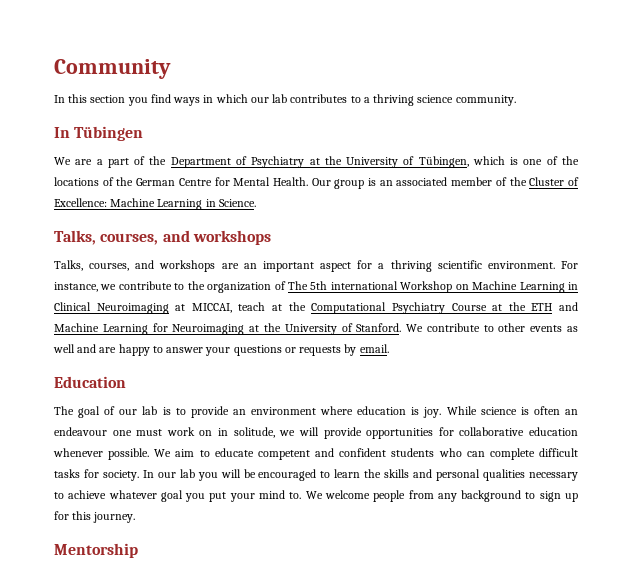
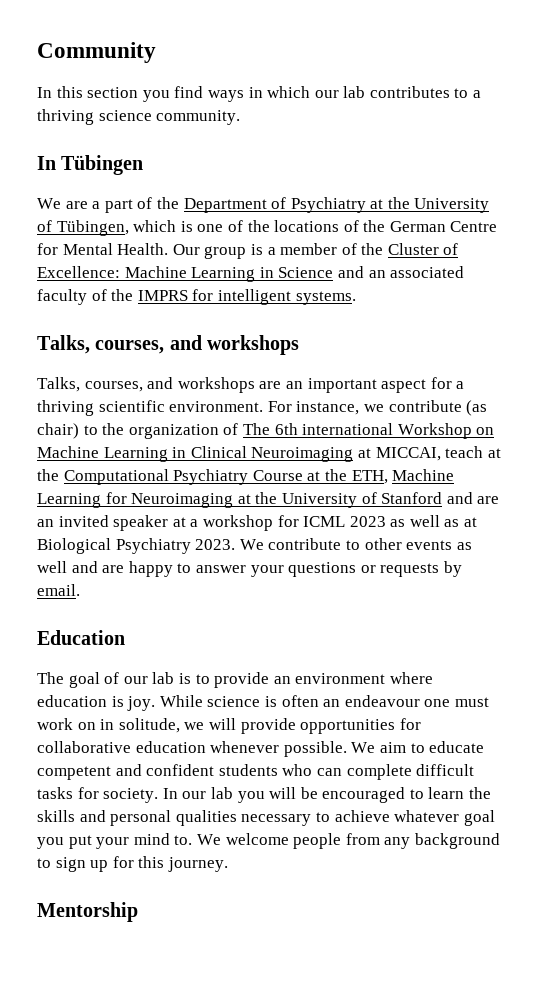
- Our group is an associated member of the Cluster of Excellence: Machine Learning in Science.
+ Our group is a member of the Cluster of Excellence: Machine Learning in Science and an associated faculty of the IMPRS for intelligent systems.
- For instance, we contribute to the organization of The 5th international Workshop on Machine Learning in Clinical Neuroimaging at MICCAI, teach at the Computational Psychiatry Course at the ETH and Machine Learning for Neuroimaging at the University of Stanford.
+ For instance, we contribute (as chair) to the organization of The 6th international Workshop on Machine Learning in Clinical Neuroimaging at MICCAI, teach at the Computational Psychiatry Course at the ETH, Machine Learning for Neuroimaging at the University of Stanford and are an invited speaker at a workshop for ICML 2023 as well as at Biological Psychiatry 2023.

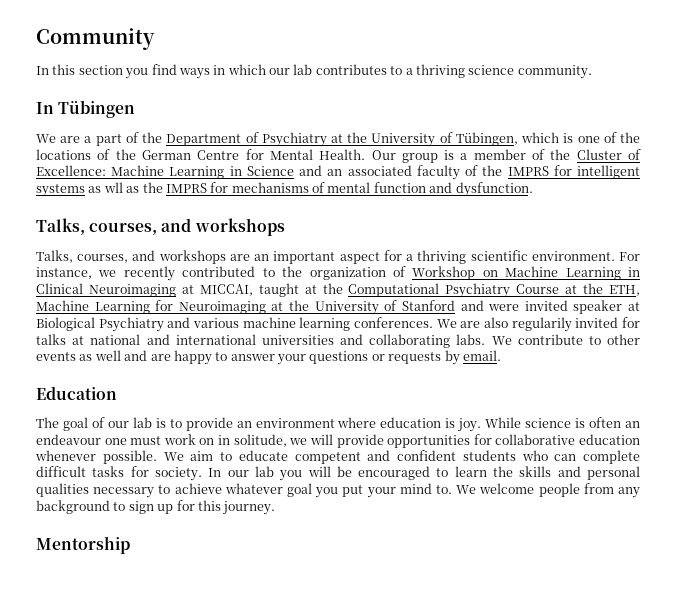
- Our group is a member of the Cluster of Excellence: Machine Learning in Science and an associated faculty of the IMPRS for intelligent systems.
+ Our group is a member of the Cluster of Excellence: Machine Learning in Science and an associated faculty of the IMPRS for intelligent systems as wll as the IMPRS for mechanisms of mental function and dysfunction.
- For instance, we contribute (as chair) to the organization of The 6th international Workshop on Machine Learning in Clinical Neuroimaging at MICCAI, teach at the Computational Psychiatry Course at the ETH, Machine Learning for Neuroimaging at the University of Stanford and are an invited speaker at a workshop for ICML 2023 as well as at Biological Psychiatry 2023.
+ For instance, we recently contributed to the organization of Workshop on Machine Learning in Clinical Neuroimaging at MICCAI, taught at the Computational Psychiatry Course at the ETH, Machine Learning for Neuroimaging at the University of Stanford and were invited speaker at Biological Psychiatry and various machine learning conferences. We are also regularily invited for talks at national and international universities and collaborating labs.

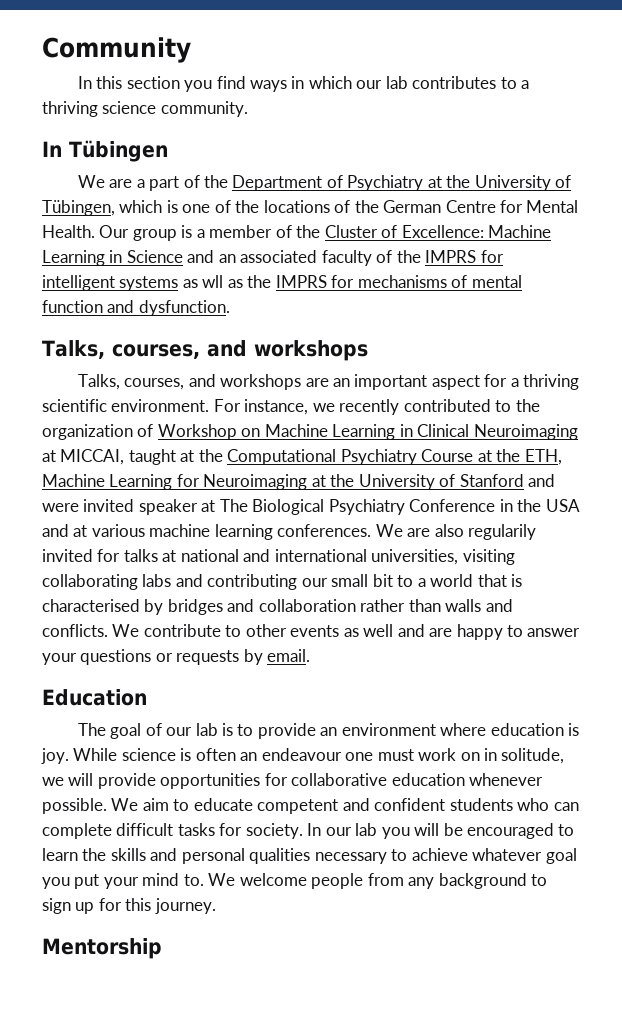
- For instance, we recently contributed to the organization of Workshop on Machine Learning in Clinical Neuroimaging at MICCAI, taught at the Computational Psychiatry Course at the ETH, Machine Learning for Neuroimaging at the University of Stanford and were invited speaker at Biological Psychiatry and various machine learning conferences.
+ For instance, we recently contributed to the organization of Workshop on Machine Learning in Clinical Neuroimaging at MICCAI, taught at the Computational Psychiatry Course at the ETH, Machine Learning for Neuroimaging at the University of Stanford and were invited speaker at The Biological Psychiatry Conference in the USA and at various machine learning conferences.
- We are also regularily invited for talks at national and international universities and collaborating labs.
+ We are also regularily invited for talks at national and international universities, visiting collaborating labs and contributing our small bit to a world that is characterised by bridges and collaboration rather than walls and conflicts.

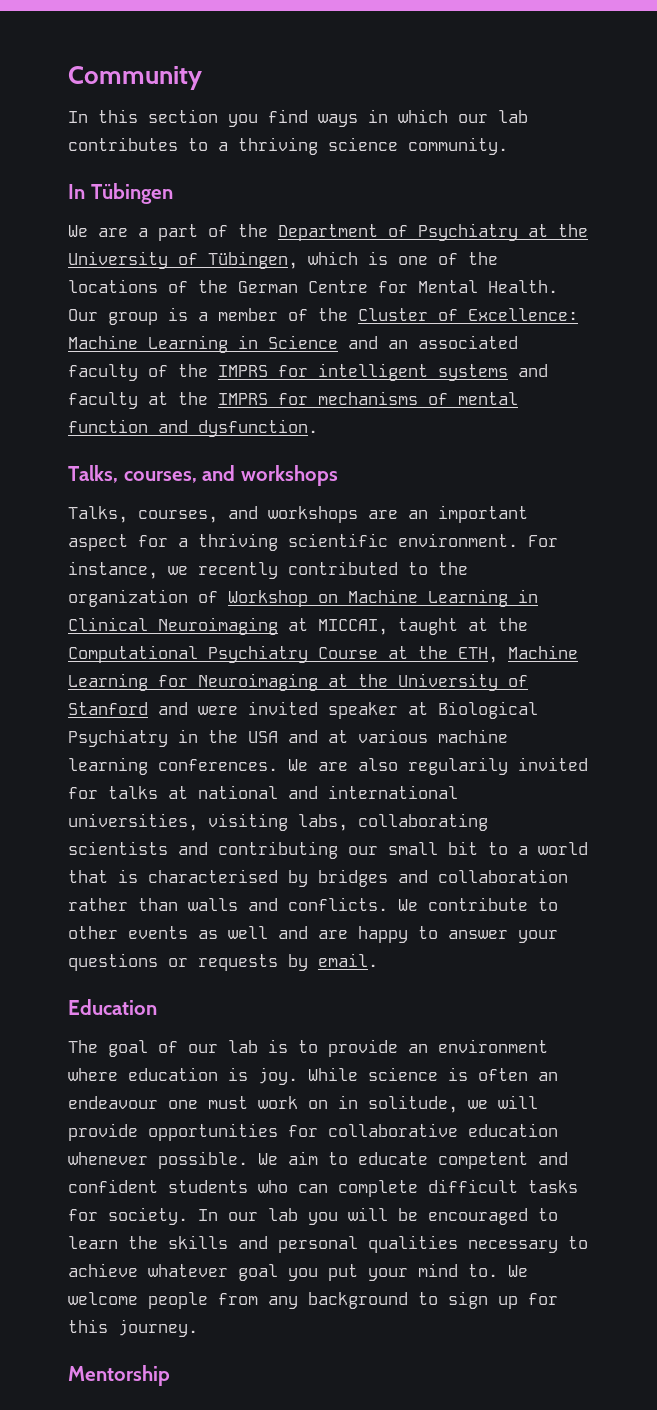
- Our group is a member of the Cluster of Excellence: Machine Learning in Science and an associated faculty of the IMPRS for intelligent systems as wll as the IMPRS for mechanisms of mental function and dysfunction.
+ Our group is a member of the Cluster of Excellence: Machine Learning in Science and an associated faculty of the IMPRS for intelligent systems and faculty at the IMPRS for mechanisms of mental function and dysfunction.
- For instance, we recently contributed to the organization of Workshop on Machine Learning in Clinical Neuroimaging at MICCAI, taught at the Computational Psychiatry Course at the ETH, Machine Learning for Neuroimaging at the University of Stanford and were invited speaker at The Biological Psychiatry Conference in the USA and at various machine learning conferences.
+ For instance, we recently contributed to the organization of Workshop on Machine Learning in Clinical Neuroimaging at MICCAI, taught at the Computational Psychiatry Course at the ETH, Machine Learning for Neuroimaging at the University of Stanford and were invited speaker at Biological Psychiatry in the USA and at various machine learning conferences.
- We are also regularily invited for talks at national and international universities, visiting collaborating labs and contributing our small bit to a world that is characterised by bridges and collaboration rather than walls and conflicts.
+ We are also regularily invited for talks at national and international universities, visiting labs, collaborating scientists and contributing our small bit to a world that is characterised by bridges and collaboration rather than walls and conflicts.

